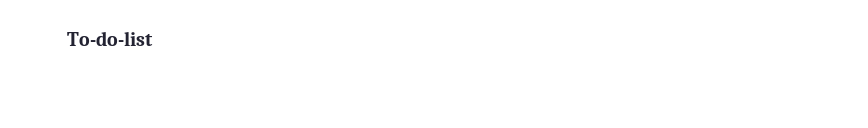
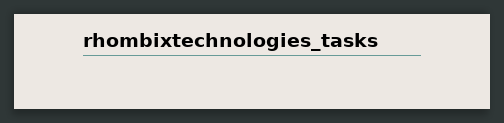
- To-do-list
+ rhombixtechnologies_tasks

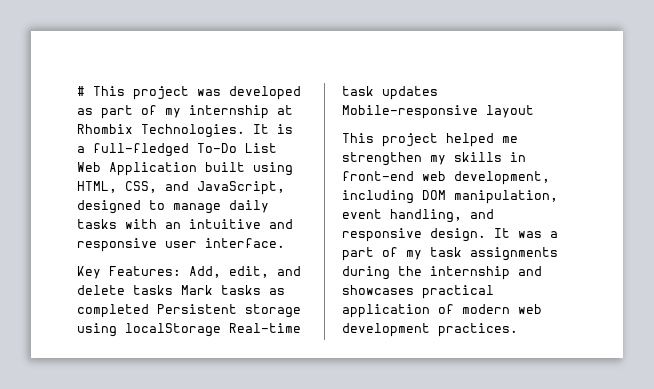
- rhombixtechnologies_tasks
+ # This project was developed as part of my internship at Rhombix Technologies. It is a full-fledged To-Do List Web Application built using HTML, CSS, and JavaScript, designed to manage daily tasks with an intuitive and responsive user interface.
+ Key Features: Add, edit, and delete tasks Mark tasks as completed Persistent storage using localStorage Real-time task updates Mobile-responsive layout
+ This project helped me strengthen my skills in front-end web development, including DOM manipulation, event handling, and responsive design. It was a part of my task assignments during the internship and showcases practical application of modern web development practices.

